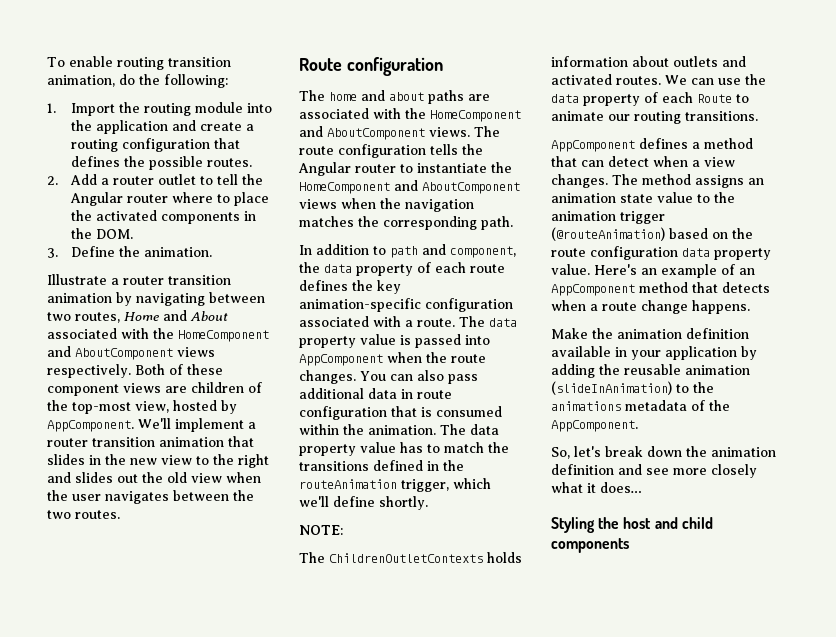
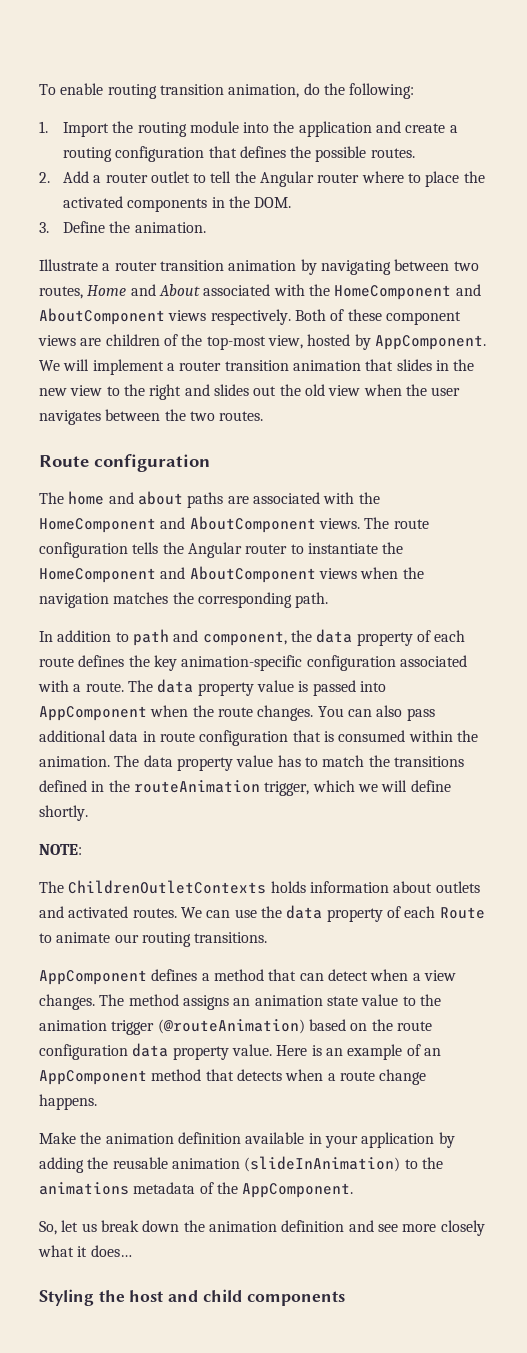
- We'll implement a router transition animation that slides in the new view to the right and slides out the old view when the user navigates between the two routes.
+ We will implement a router transition animation that slides in the new view to the right and slides out the old view when the user navigates between the two routes.
- The data property value has to match the transitions defined in the routeAnimation trigger, which we'll define shortly.
+ The data property value has to match the transitions defined in the routeAnimation trigger, which we will define shortly.
- Here's an example of an AppComponent method that detects when a route change happens.
+ Here is an example of an AppComponent method that detects when a route change happens.
- So, let's break down the animation definition and see more closely what it does…
+ So, let us break down the animation definition and see more closely what it does…

